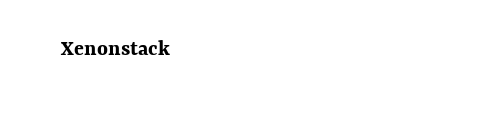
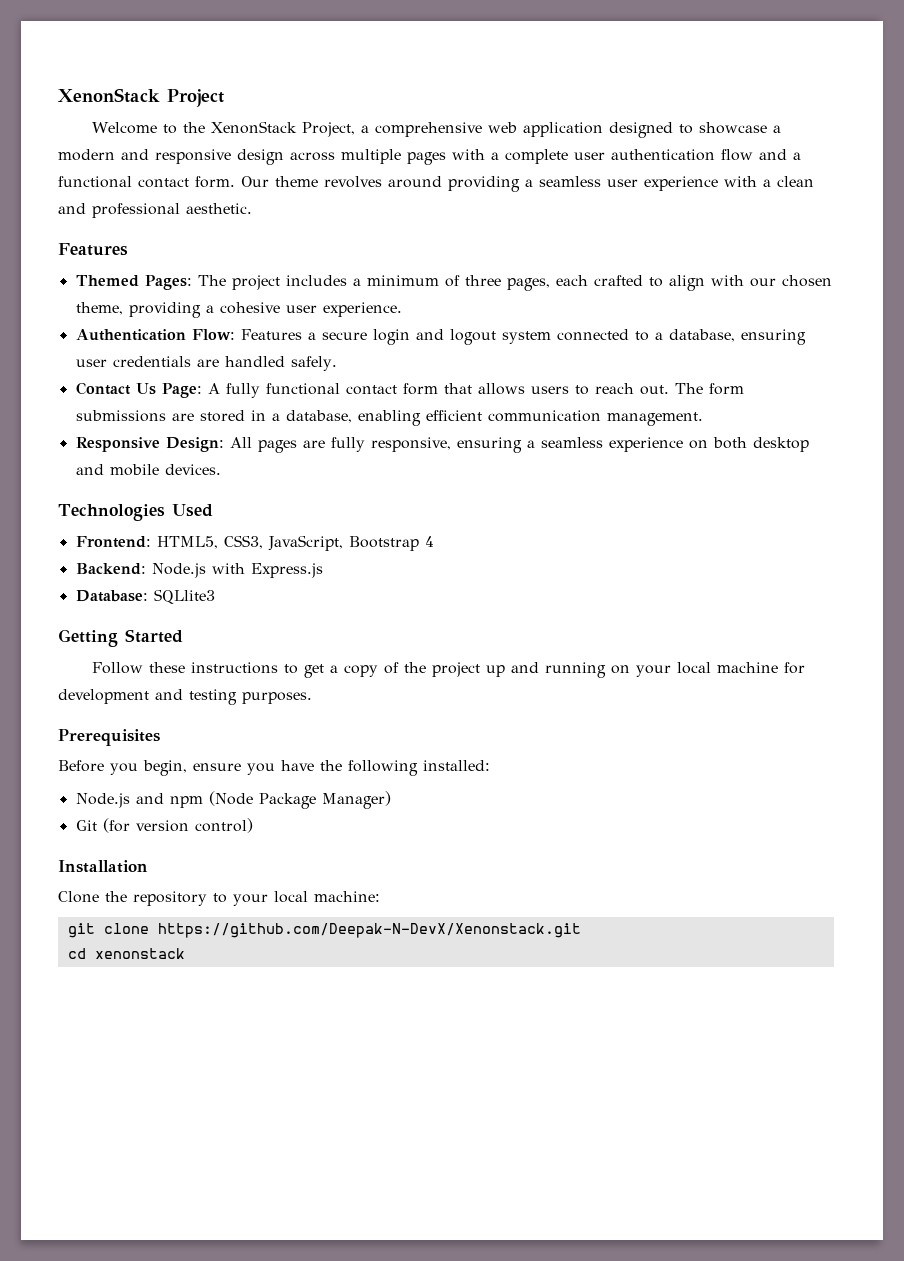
- Xenonstack
+ XenonStack Project
+ Welcome to the XenonStack Project, a comprehensive web application designed to showcase a modern and responsive design across multiple pages with a complete user authentication flow and a functional contact form. Our theme revolves around providing a seamless user experience with a clean and professional aesthetic.
+ Features
+ Themed Pages: The project includes a minimum of three pages, each crafted to align with our chosen theme, providing a cohesive user experience.
+ Authentication Flow: Features a secure login and logout system connected to a database, ensuring user credentials are handled safely.
+ Contact Us Page: A fully functional contact form that allows users to reach out. The form submissions are stored in a database, enabling efficient communication management.
+ Responsive Design: All pages are fully responsive, ensuring a seamless experience on both desktop and mobile devices.
+ Technologies Used
+ Frontend: HTML5, CSS3, JavaScript, Bootstrap 4
+ Backend: Node.js with Express.js
+ Database: SQLlite3
+ Getting Started
+ Follow these instructions to get a copy of the project up and running on your local machine for development and testing purposes.
+ Prerequisites
+ Before you begin, ensure you have the following installed:
+ Node.js and npm (Node Package Manager)
+ Git (for version control)
+ Installation
+ Clone the repository to your local machine:
+ git clone https://github.com/Deepak-N-DevX/Xenonstack.git
+ cd xenonstack

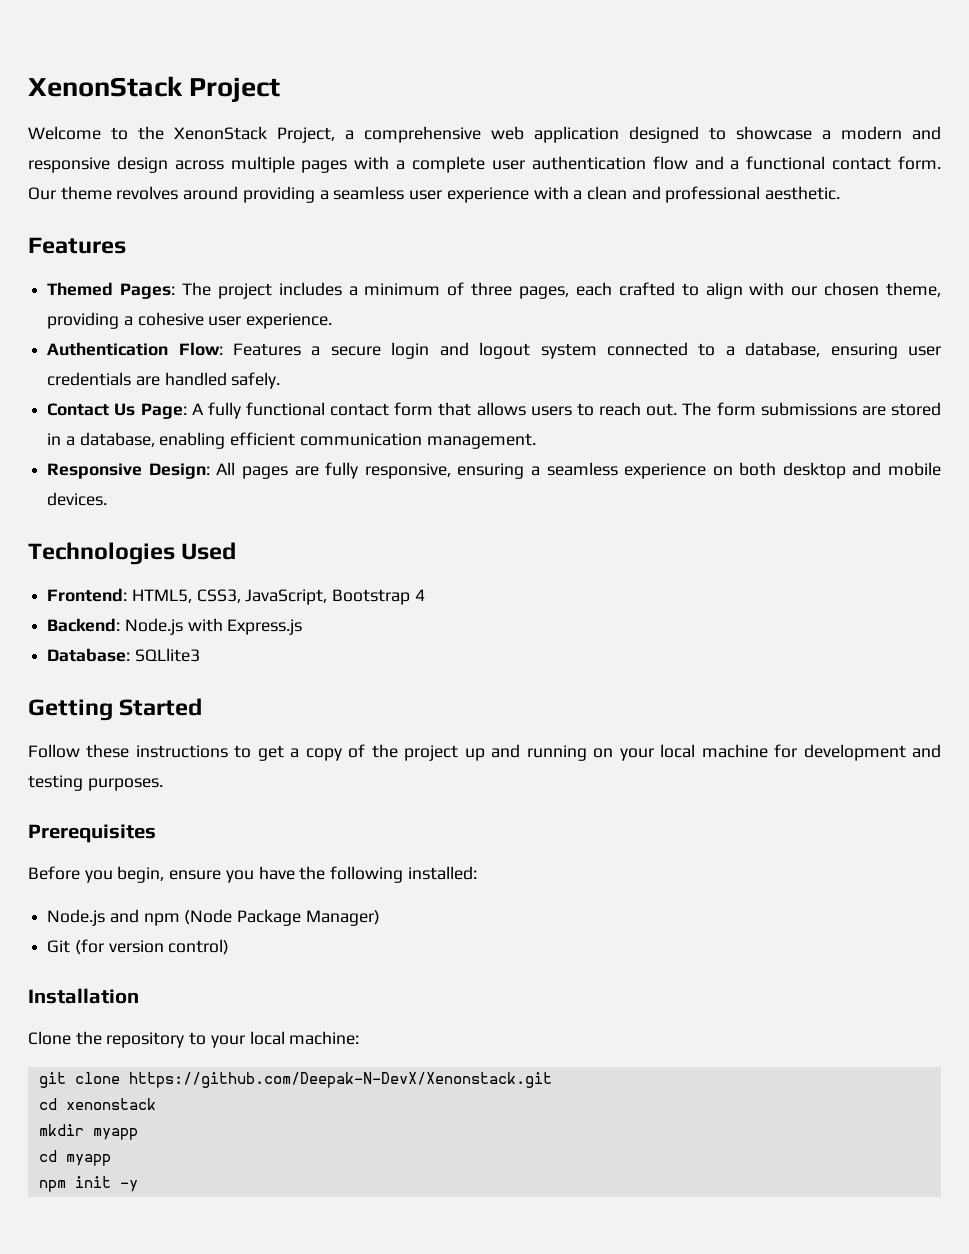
+ mkdir myapp
+ cd myapp
+ npm init -y

